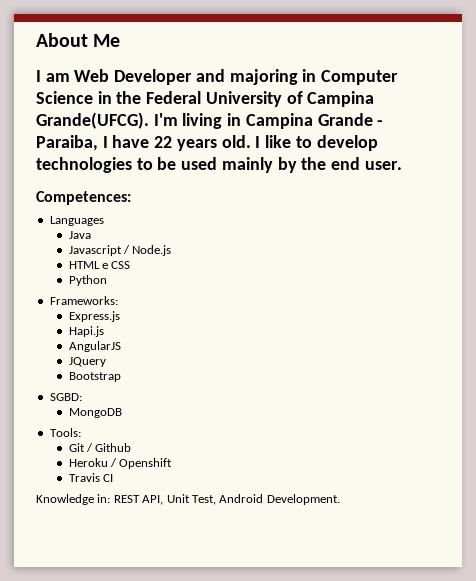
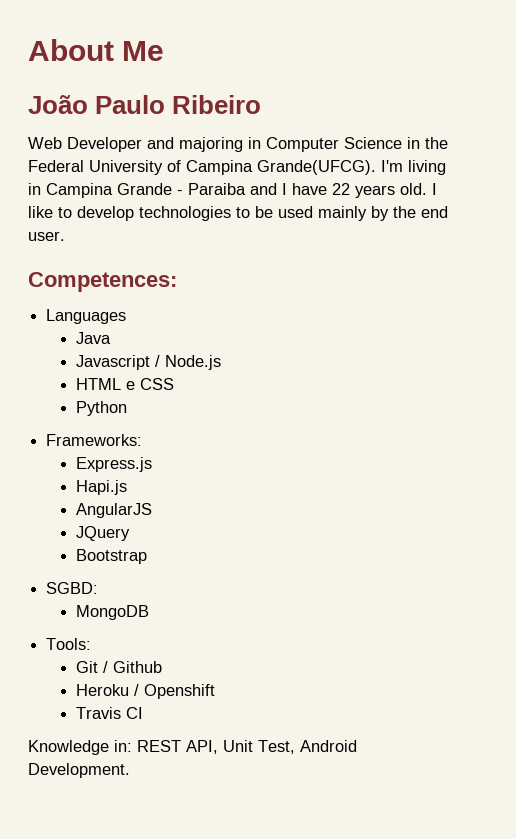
- I am Web Developer and majoring in Computer Science in the Federal University of Campina Grande(UFCG).
+ João Paulo Ribeiro
+ Web Developer and majoring in Computer Science in the Federal University of Campina Grande(UFCG).
- I'm living in Campina Grande - Paraiba, I have 22 years old.
+ I'm living in Campina Grande - Paraiba and I have 22 years old.

